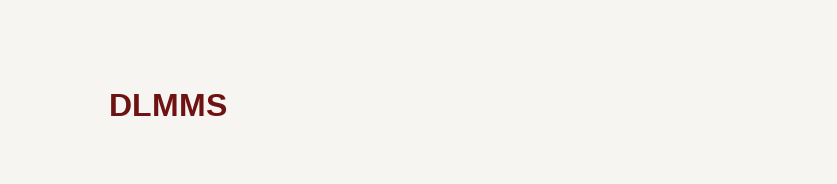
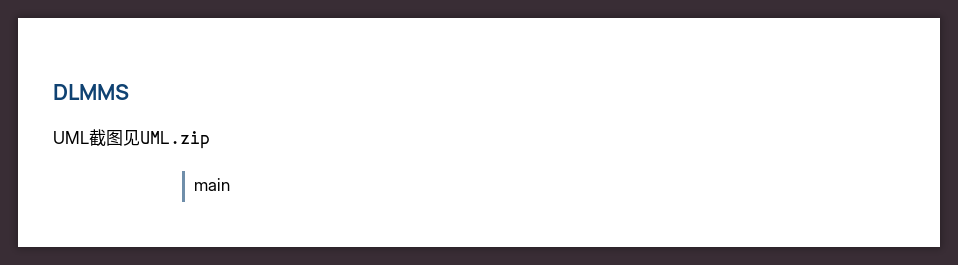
+ UML截图见UML.zip
+ main

